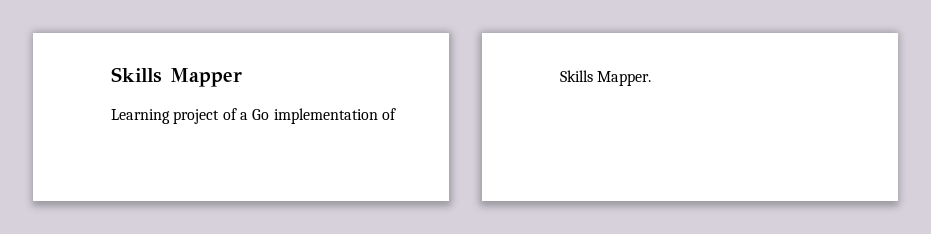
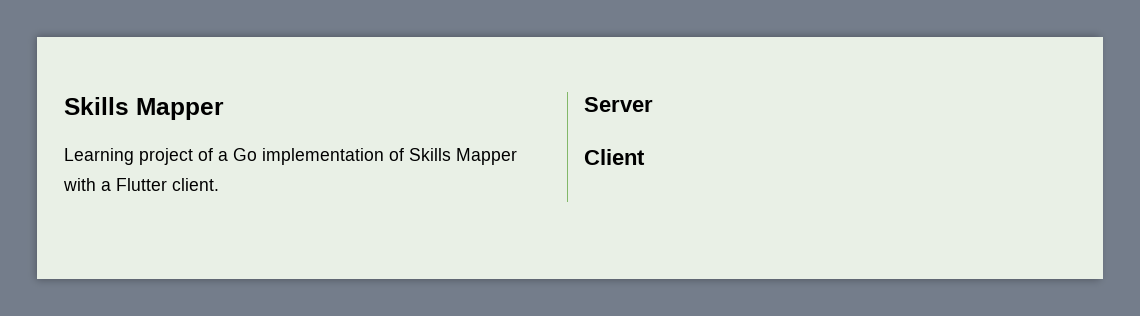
- Learning project of a Go implementation of Skills Mapper.
+ Learning project of a Go implementation of Skills Mapper with a Flutter client.
+ Server
+ Client

